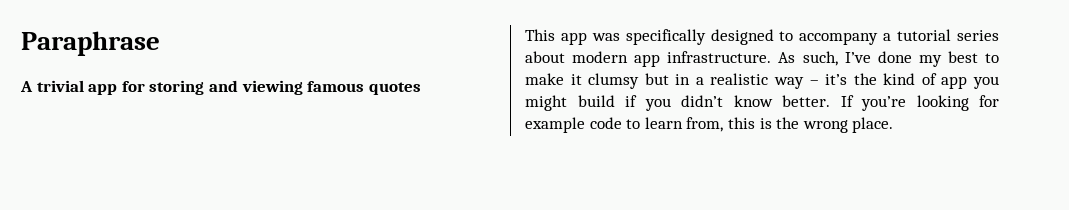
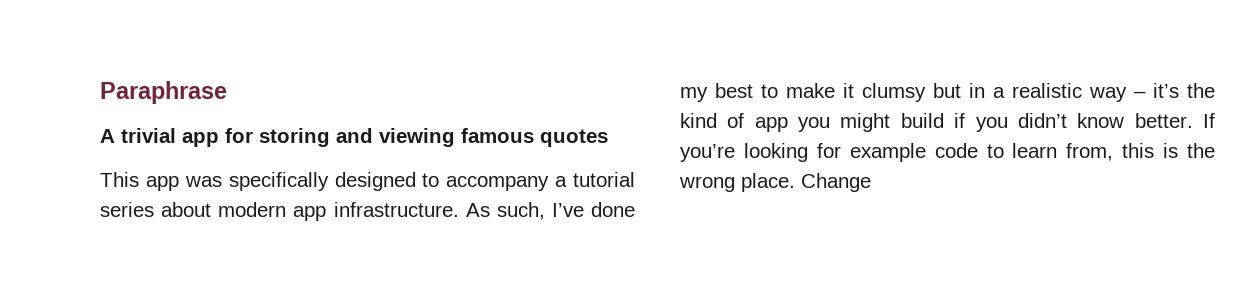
+ Change

